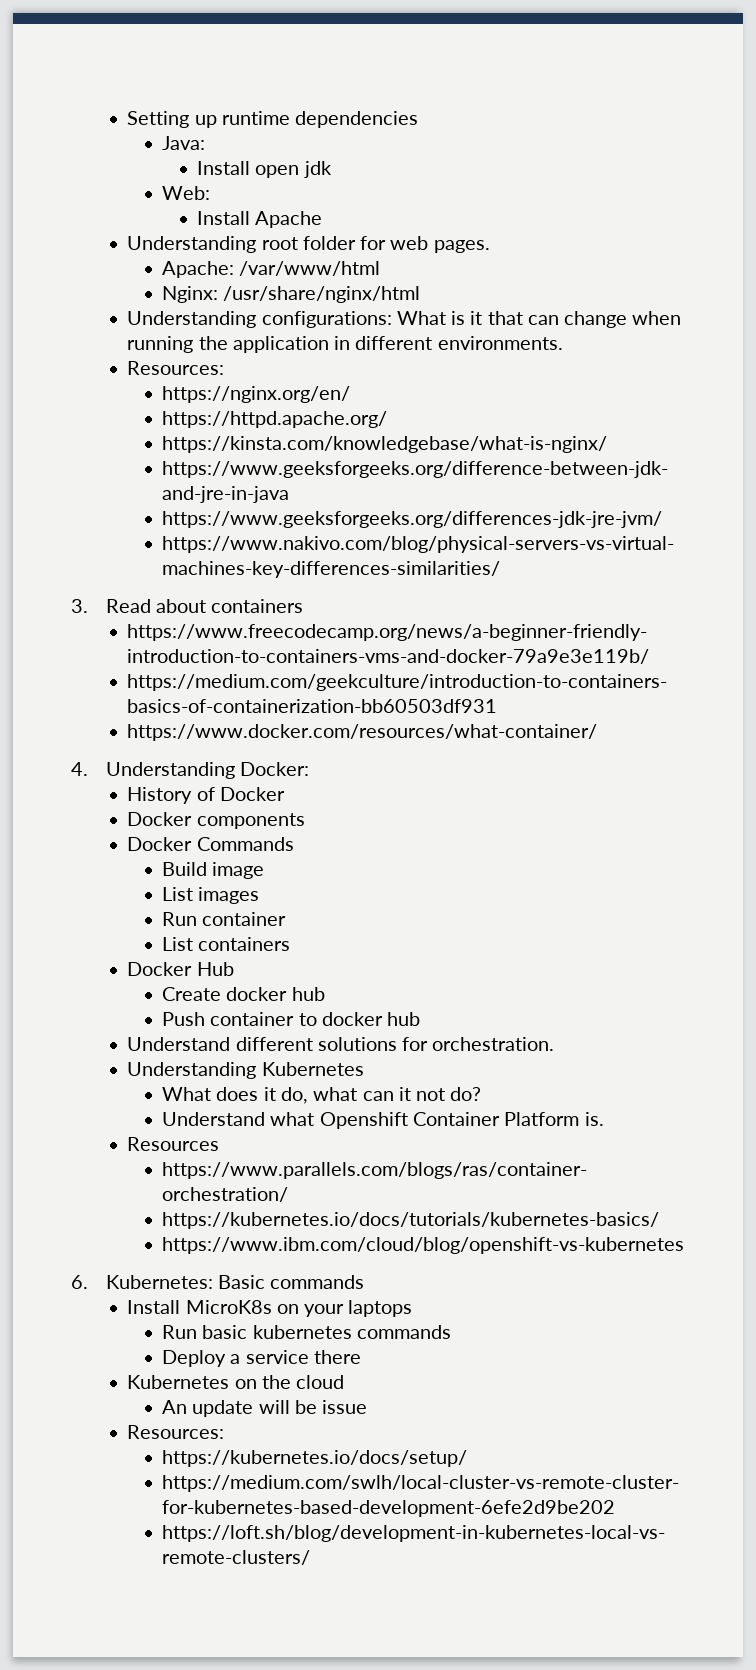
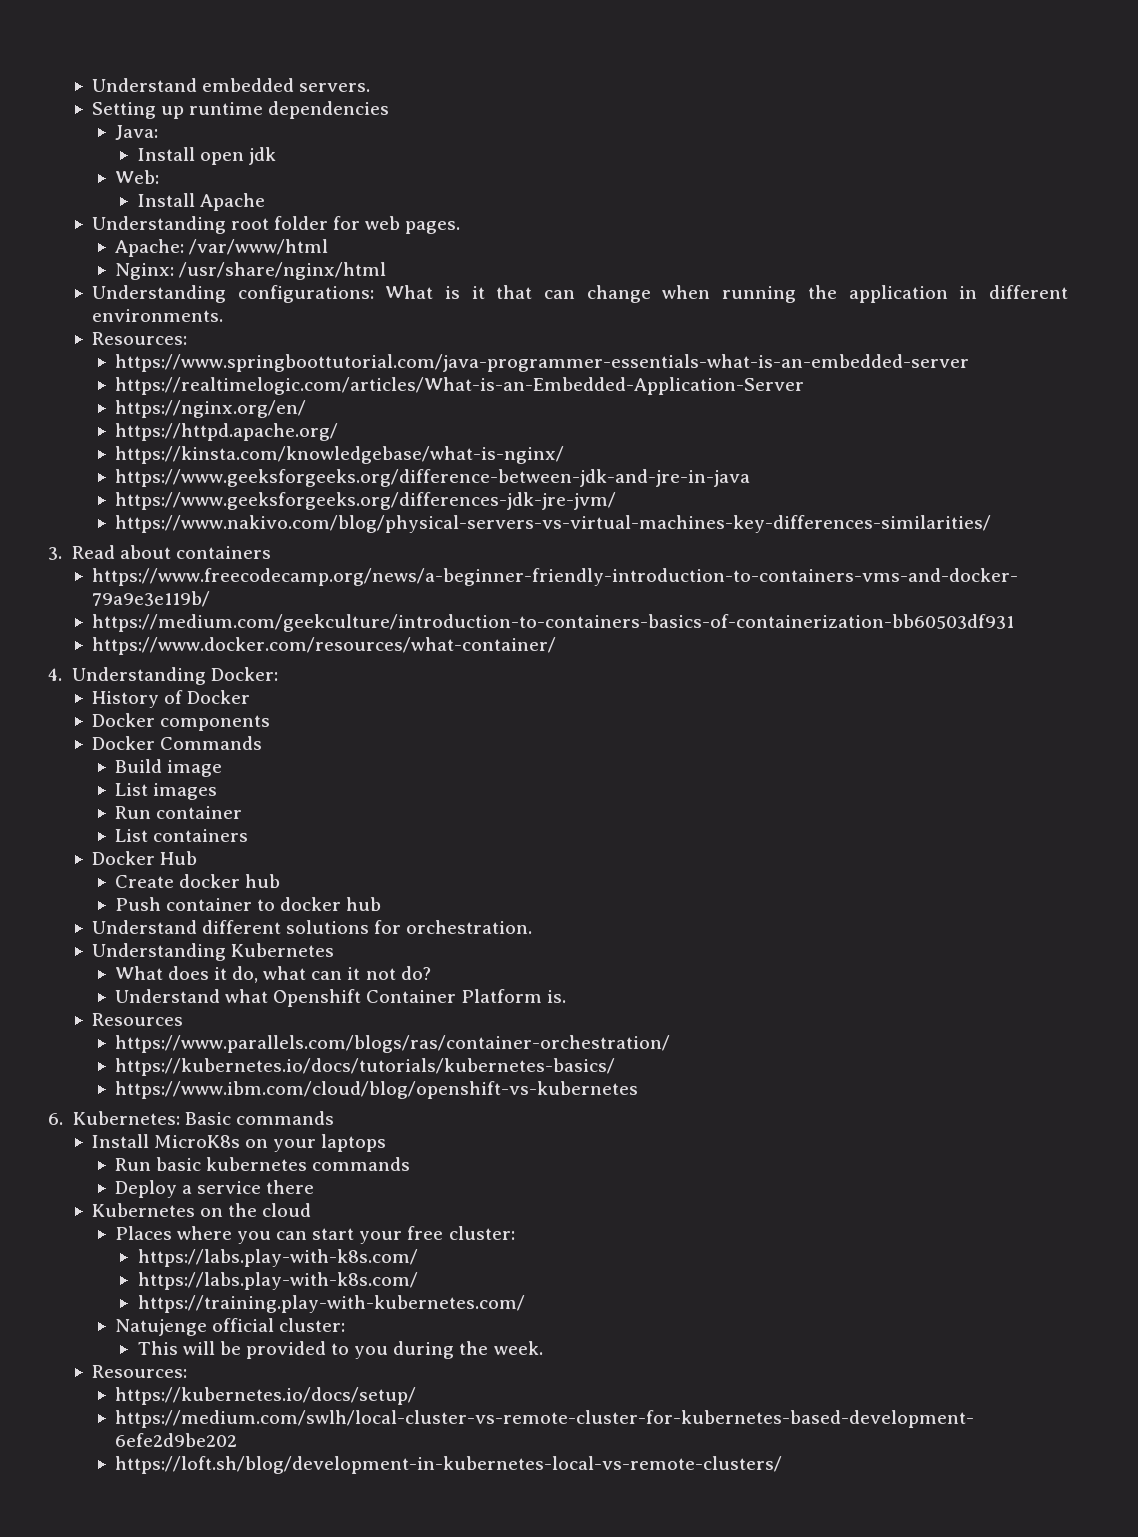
+ Understand embedded servers.
+ https://www.springboottutorial.com/java-programmer-essentials-what-is-an-embedded-server
+ https://realtimelogic.com/articles/What-is-an-Embedded-Application-Server
- An update will be issue
+ Places where you can start your free cluster:
+ https://labs.play-with-k8s.com/
+ https://labs.play-with-k8s.com/
+ https://training.play-with-kubernetes.com/
+ Natujenge official cluster:
+ This will be provided to you during the week.

